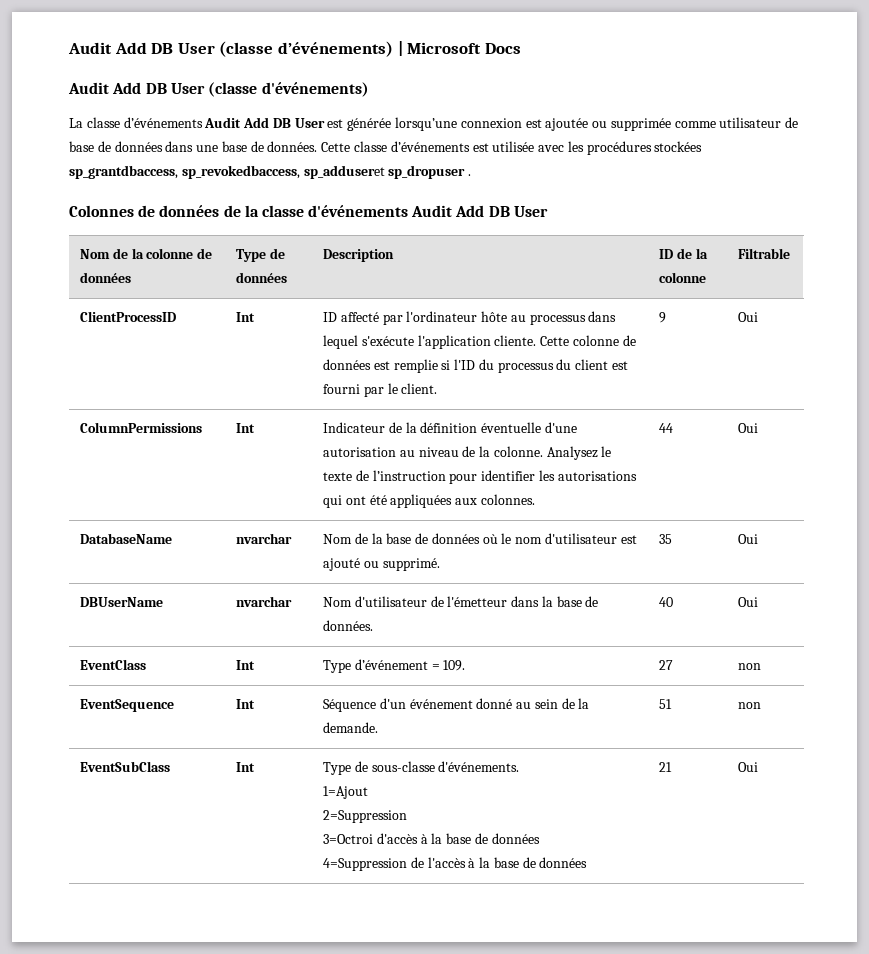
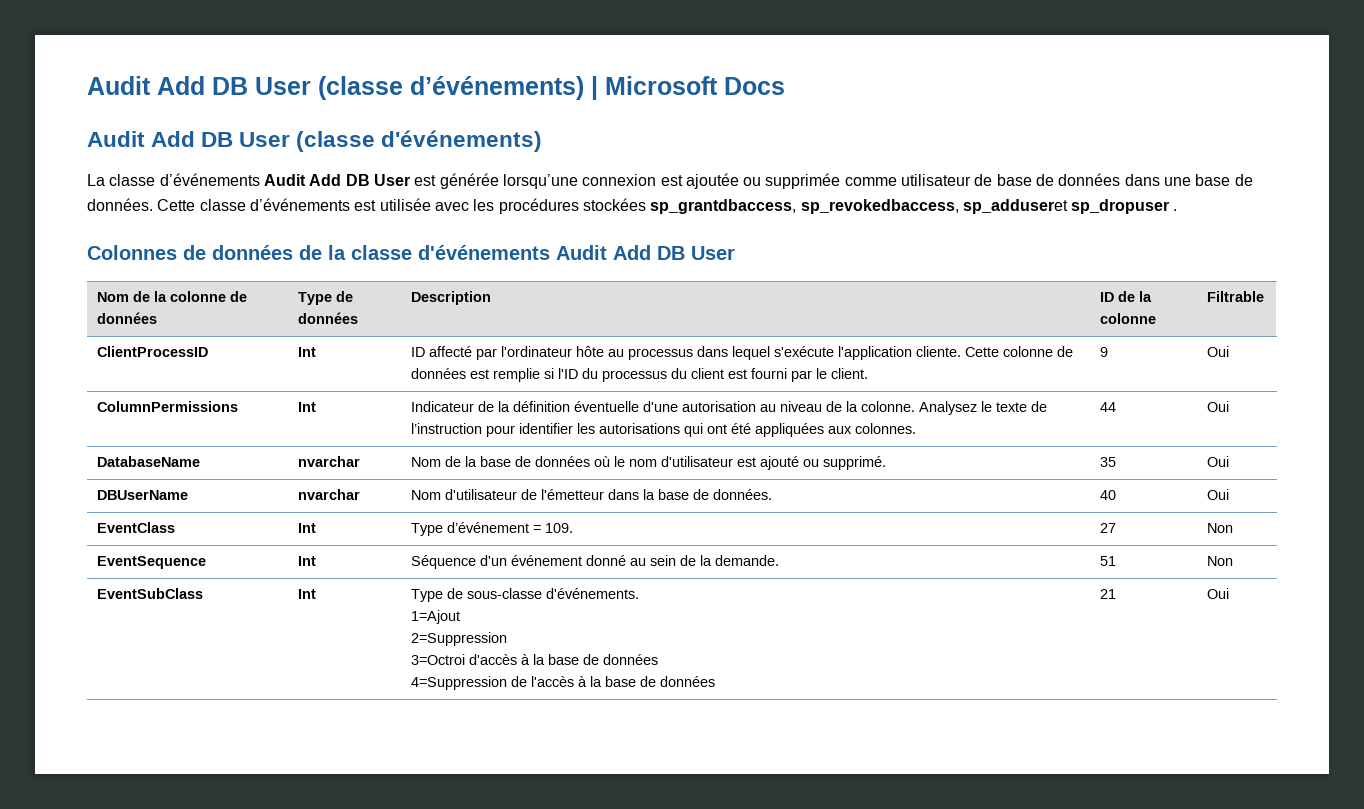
- EventClass | Int | Type d’événement = 109. | 27 | non
+ EventClass | Int | Type d’événement = 109. | 27 | Non
- EventSequence | Int | Séquence d'un événement donné au sein de la demande. | 51 | non
+ EventSequence | Int | Séquence d'un événement donné au sein de la demande. | 51 | Non

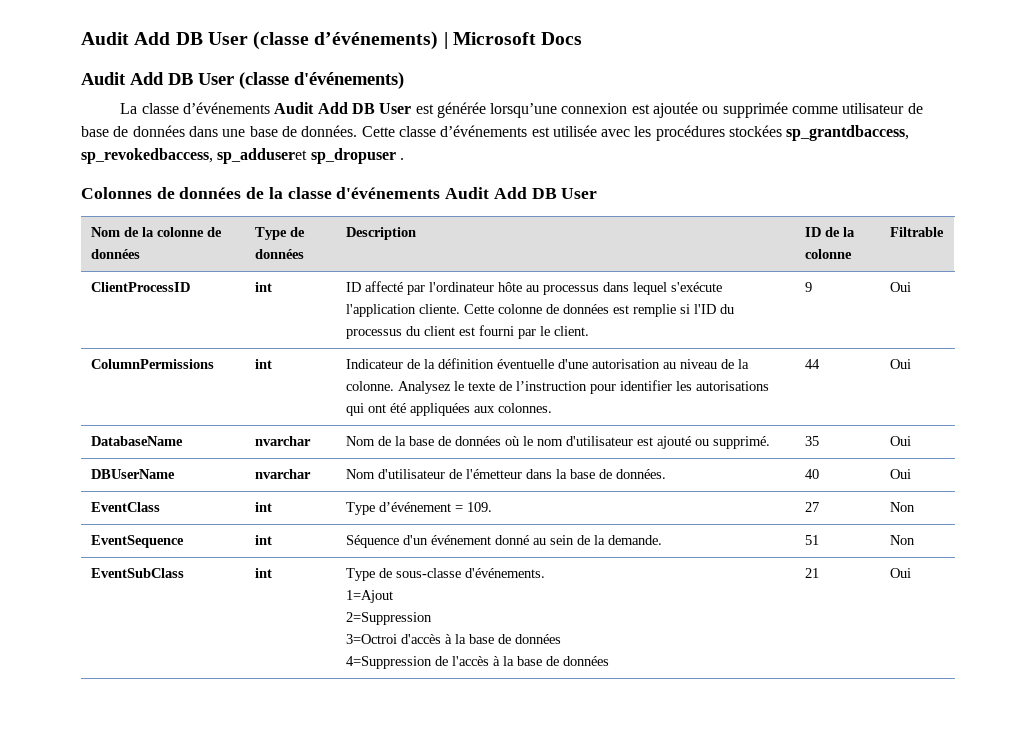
- ClientProcessID | Int | ID affecté par l'ordinateur hôte au processus dans lequel s'exécute l'application cliente. Cette colonne de données est remplie si l'ID du processus du client est fourni par le client. | 9 | Oui
+ ClientProcessID | int | ID affecté par l'ordinateur hôte au processus dans lequel s'exécute l'application cliente. Cette colonne de données est remplie si l'ID du processus du client est fourni par le client. | 9 | Oui
- ColumnPermissions | Int | Indicateur de la définition éventuelle d'une autorisation au niveau de la colonne. Analysez le texte de l’instruction pour identifier les autorisations qui ont été appliquées aux colonnes. | 44 | Oui
+ ColumnPermissions | int | Indicateur de la définition éventuelle d'une autorisation au niveau de la colonne. Analysez le texte de l’instruction pour identifier les autorisations qui ont été appliquées aux colonnes. | 44 | Oui
- EventClass | Int | Type d’événement = 109. | 27 | Non
+ EventClass | int | Type d’événement = 109. | 27 | Non
- EventSequence | Int | Séquence d'un événement donné au sein de la demande. | 51 | Non
+ EventSequence | int | Séquence d'un événement donné au sein de la demande. | 51 | Non
- EventSubClass | Int | Type de sous-classe d'événements.
+ EventSubClass | int | Type de sous-classe d'événements.

